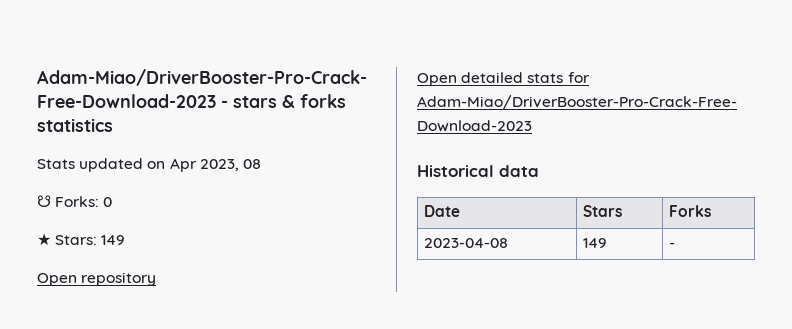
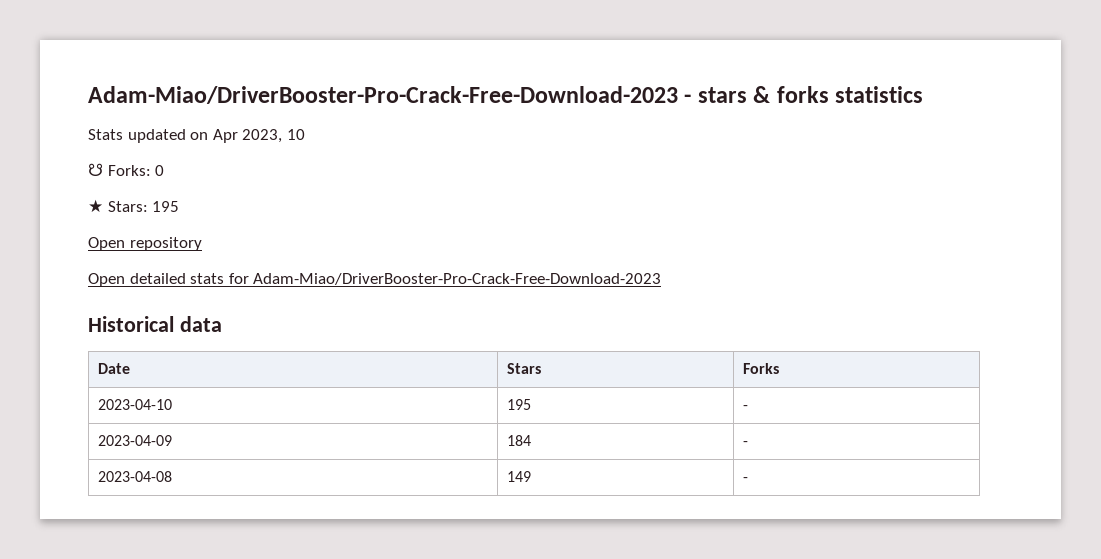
- Stats updated on Apr 2023, 08
+ Stats updated on Apr 2023, 10
- ★ Stars: 149
+ ★ Stars: 195
+ 2023-04-10 | 195 | -
+ 2023-04-09 | 184 | -

